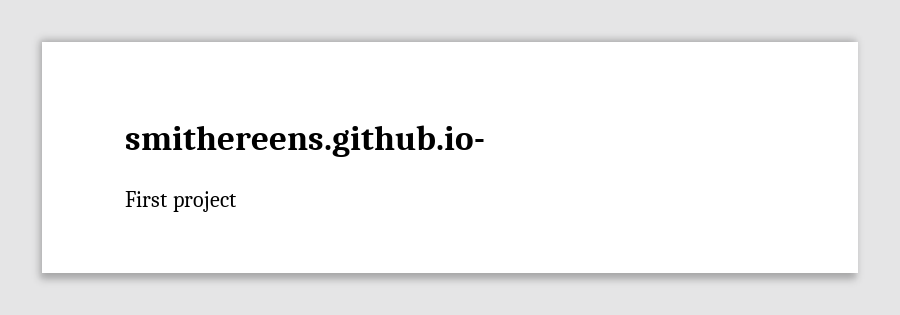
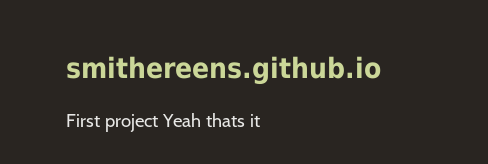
- smithereens.github.io-
+ smithereens.github.io
- First project
+ First project Yeah thats it

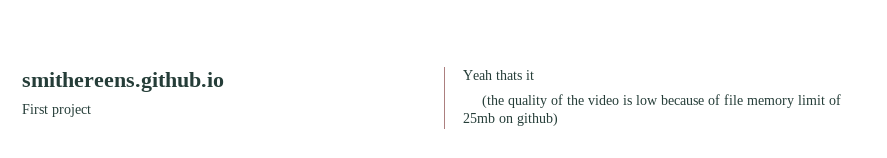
- First project Yeah thats it
+ First project
+ Yeah thats it
+ (the quality of the video is low because of file memory limit of 25mb on github)

